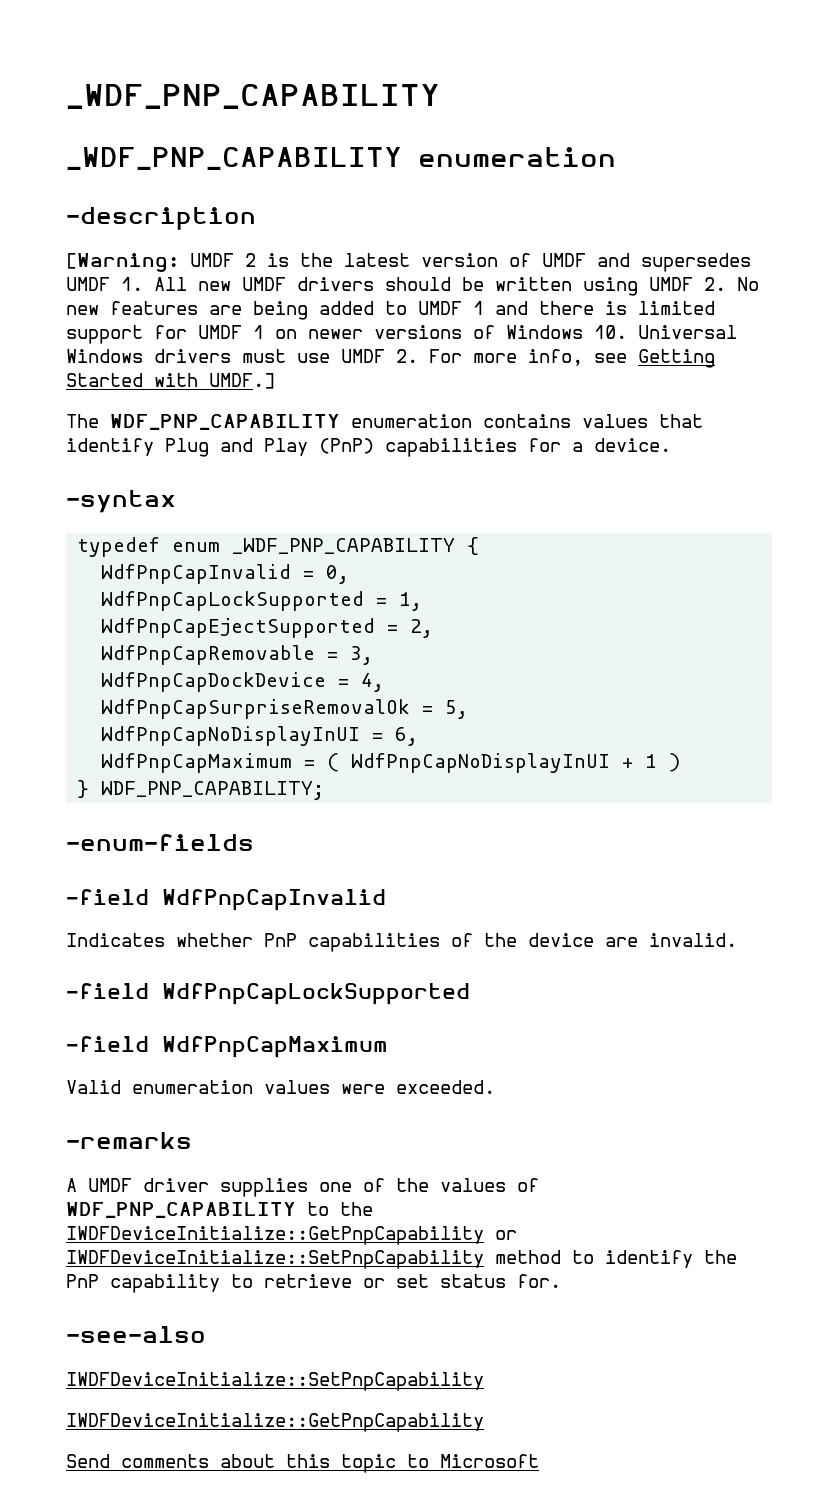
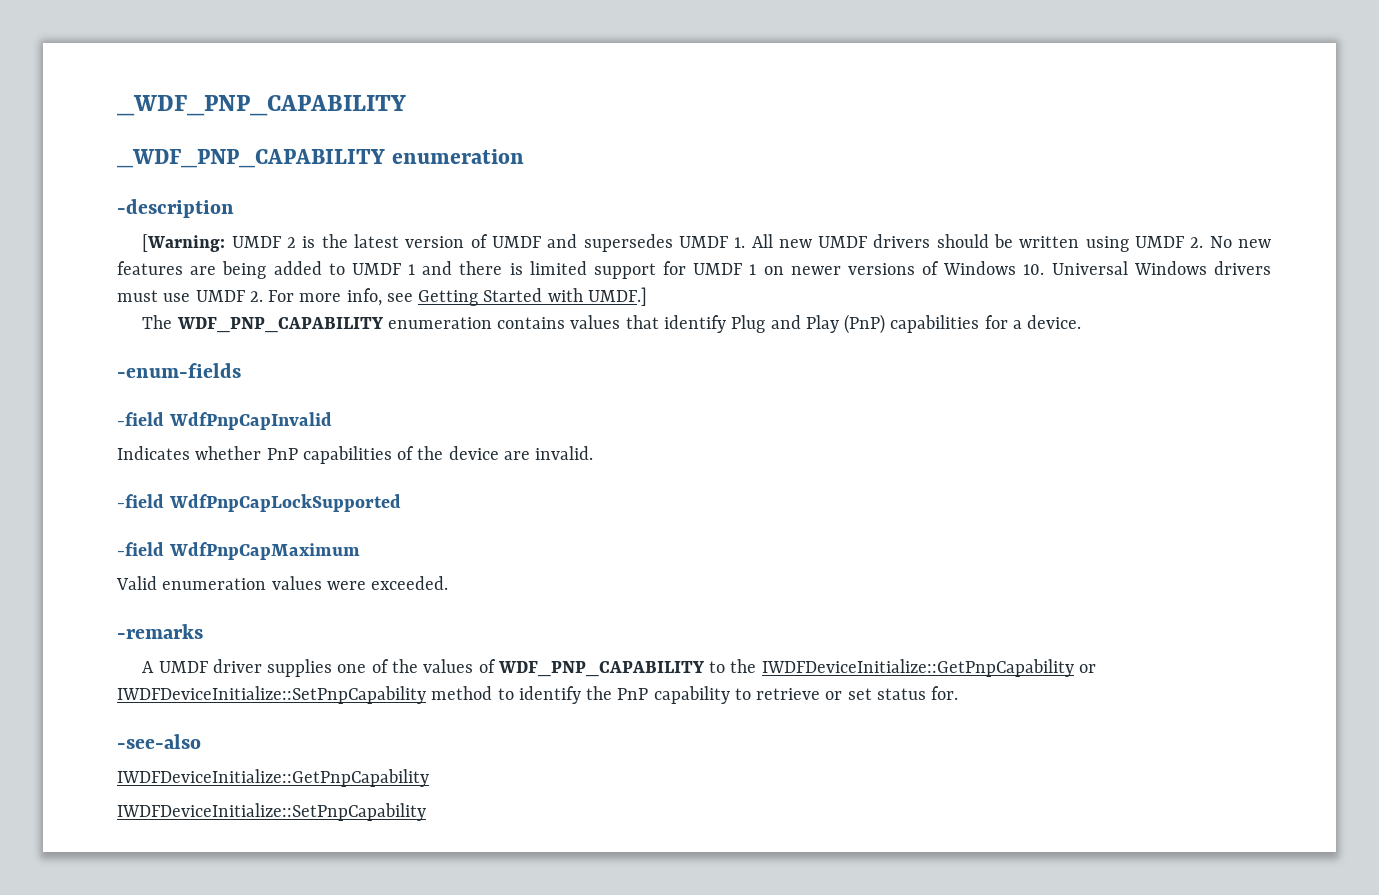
- -syntax
- typedef enum _WDF_PNP_CAPABILITY {
- WdfPnpCapInvalid = 0,
- WdfPnpCapLockSupported = 1,
- WdfPnpCapEjectSupported = 2,
- WdfPnpCapRemovable = 3,
- WdfPnpCapDockDevice = 4,
- WdfPnpCapSurpriseRemovalOk = 5,
- WdfPnpCapNoDisplayInUI = 6,
- WdfPnpCapMaximum = ( WdfPnpCapNoDisplayInUI + 1 )
- } WDF_PNP_CAPABILITY;
  -see-also
+ IWDFDeviceInitialize::GetPnpCapability
  IWDFDeviceInitialize::SetPnpCapability
- IWDFDeviceInitialize::GetPnpCapability
- Send comments about this topic to Microsoft

